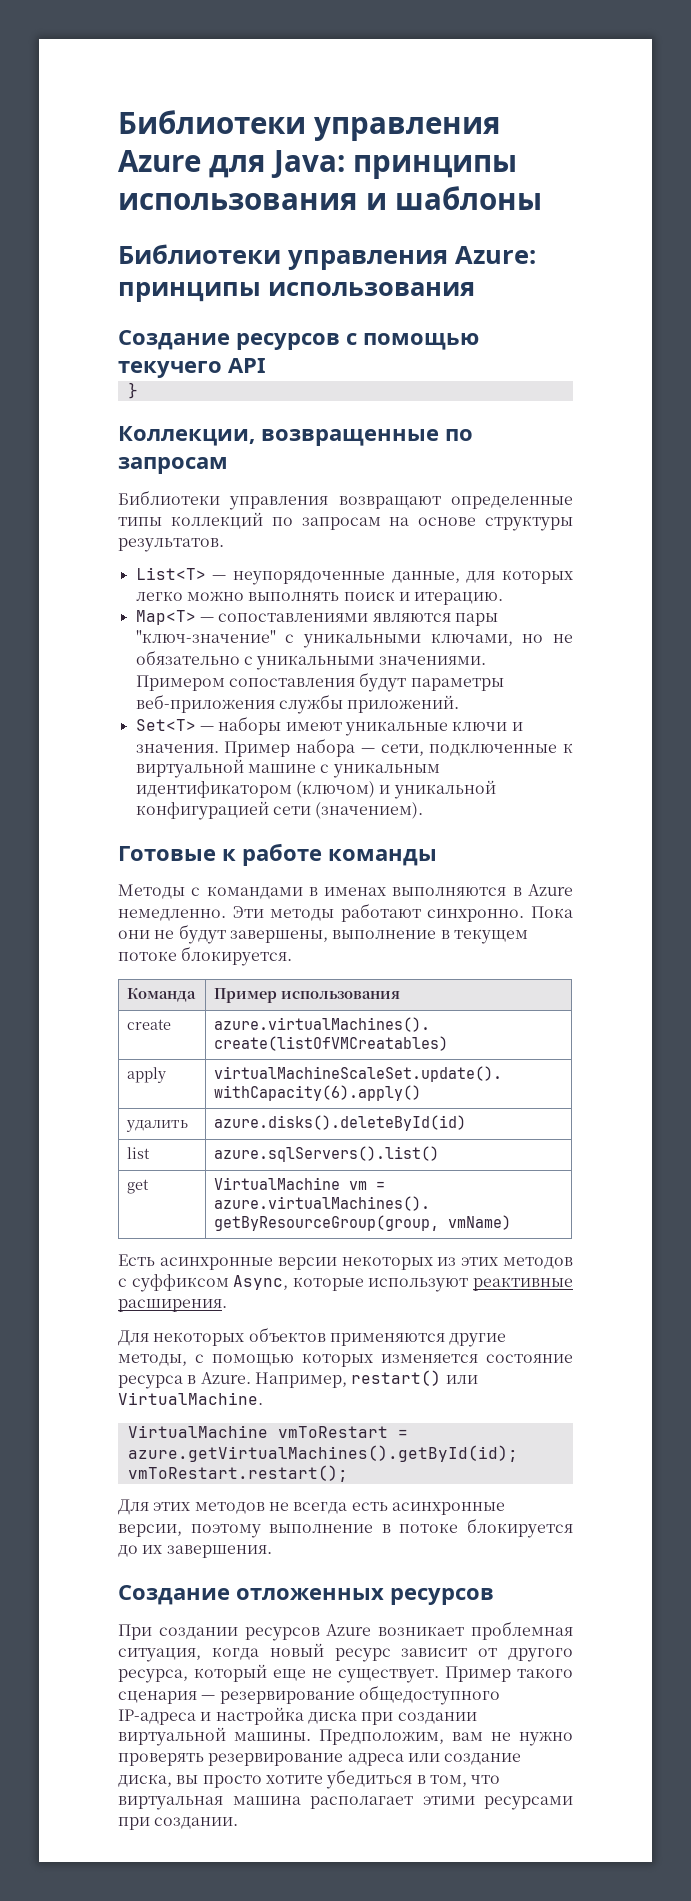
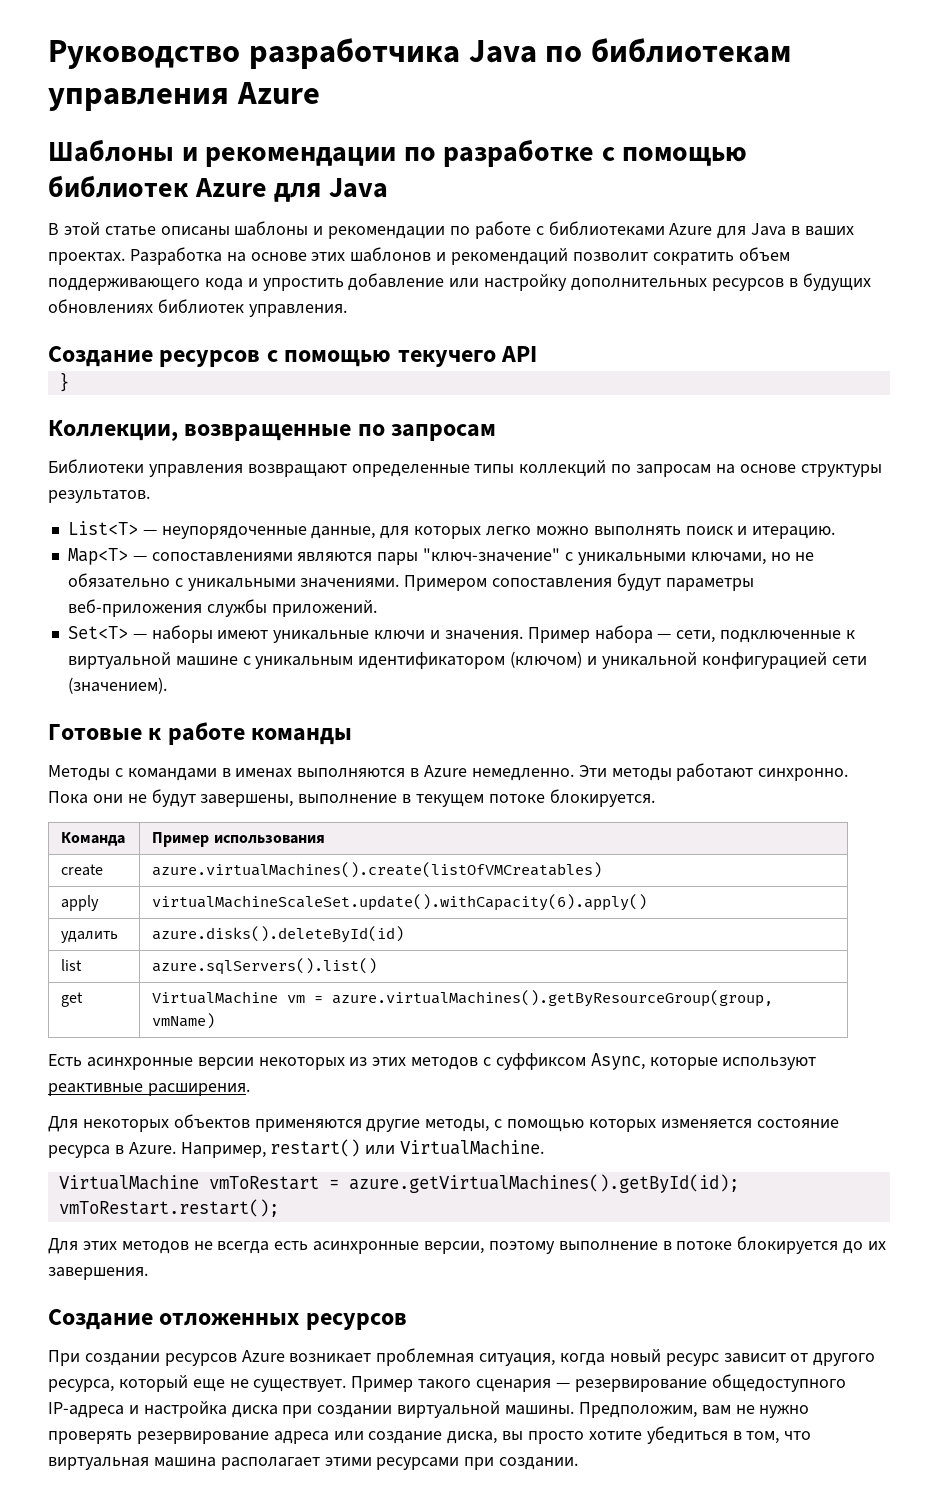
- Библиотеки управления Azure для Java: принципы использования и шаблоны
- Библиотеки управления Azure: принципы использования
+ Руководство разработчика Java по библиотекам управления Azure
+ Шаблоны и рекомендации по разработке с помощью библиотек Azure для Java
+ В этой статье описаны шаблоны и рекомендации по работе с библиотеками Azure для Java в ваших проектах. Разработка на основе этих шаблонов и рекомендаций позволит сократить объем поддерживающего кода и упростить добавление или настройку дополнительных ресурсов в будущих обновлениях библиотек управления.

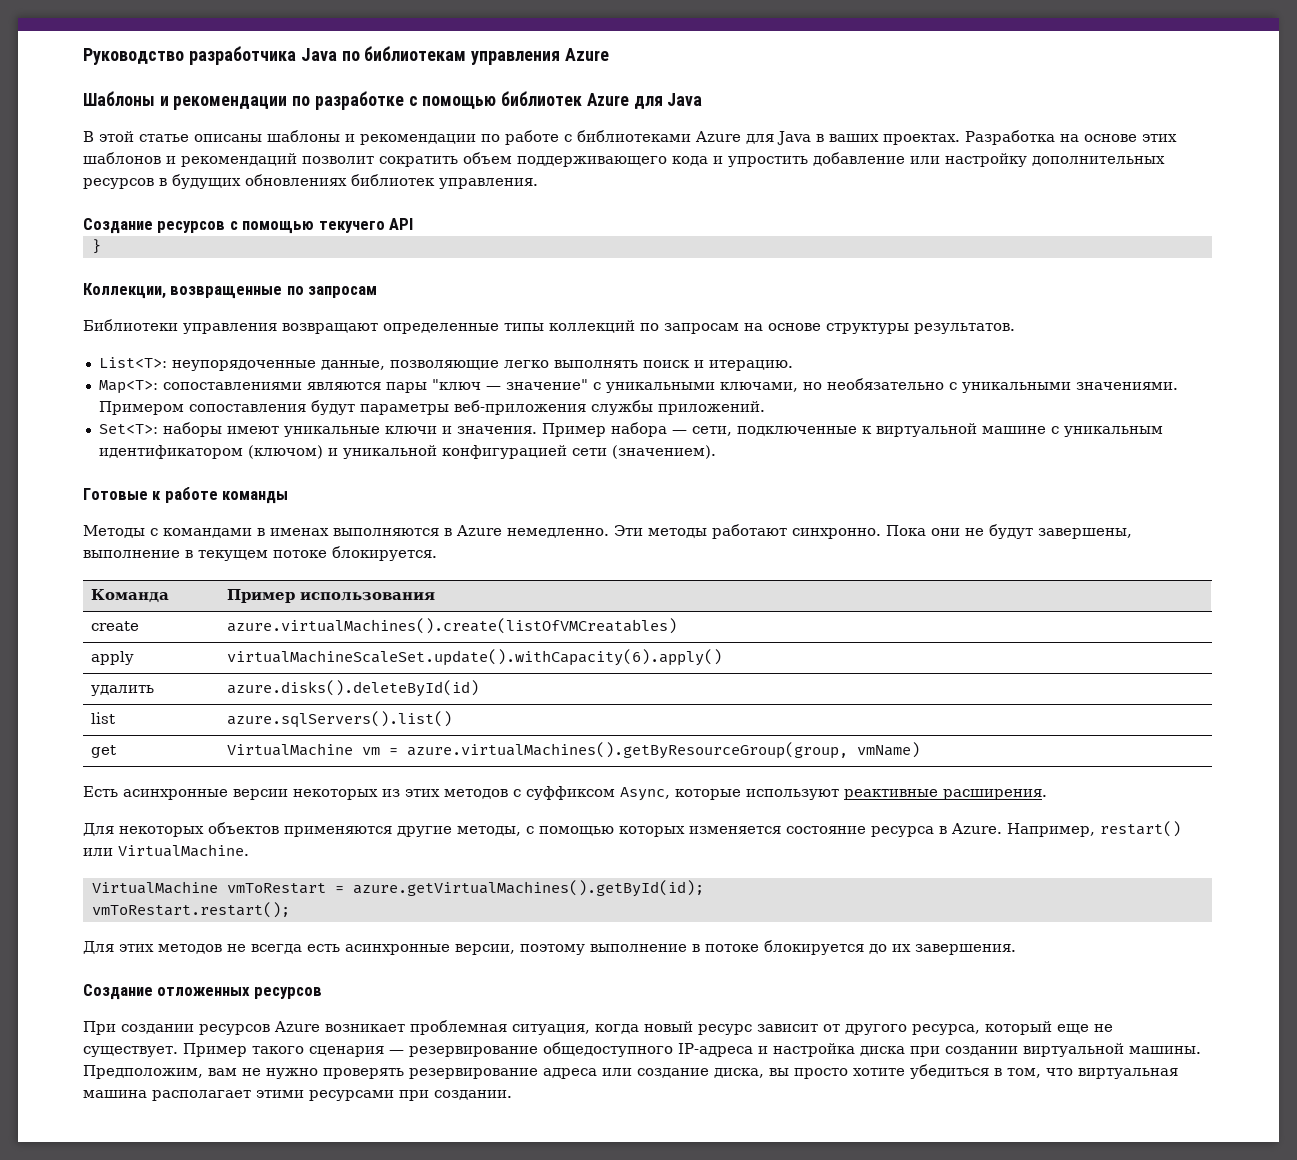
- List<T> — неупорядоченные данные, для которых легко можно выполнять поиск и итерацию.
+ List<T>: неупорядоченные данные, позволяющие легко выполнять поиск и итерацию.
- Map<T> — сопоставлениями являются пары "ключ-значение" с уникальными ключами, но не обязательно с уникальными значениями.
+ Map<T>: сопоставлениями являются пары "ключ — значение" с уникальными ключами, но необязательно с уникальными значениями.
- Set<T> — наборы имеют уникальные ключи и значения.
+ Set<T>: наборы имеют уникальные ключи и значения.

